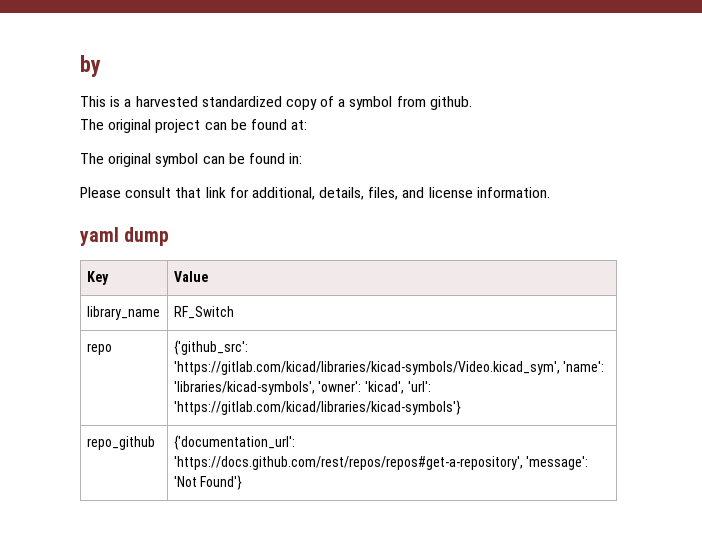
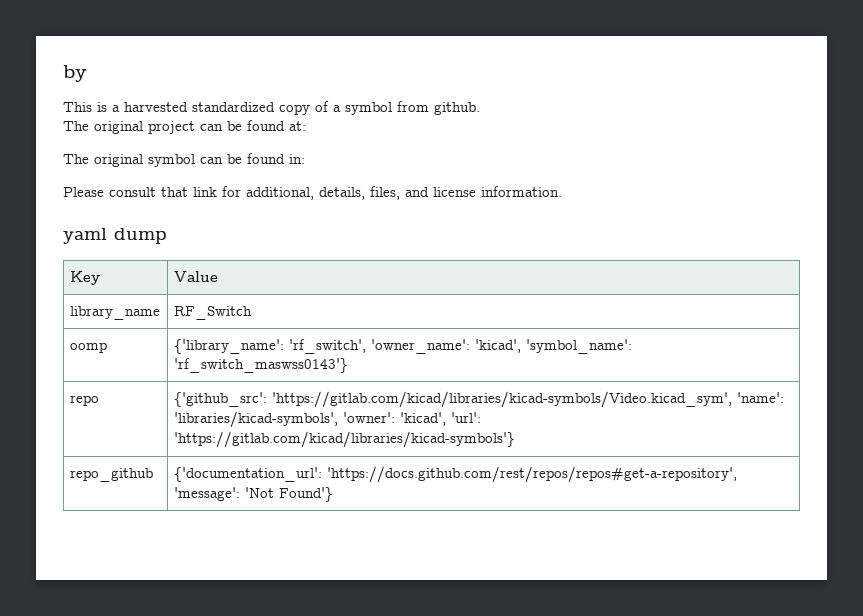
+ oomp | {'library_name': 'rf_switch', 'owner_name': 'kicad', 'symbol_name': 'rf_switch_maswss0143'}

